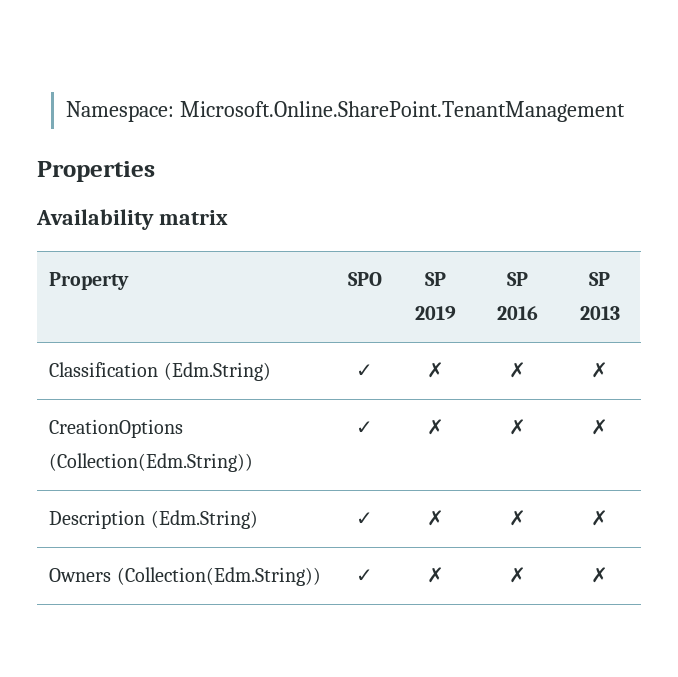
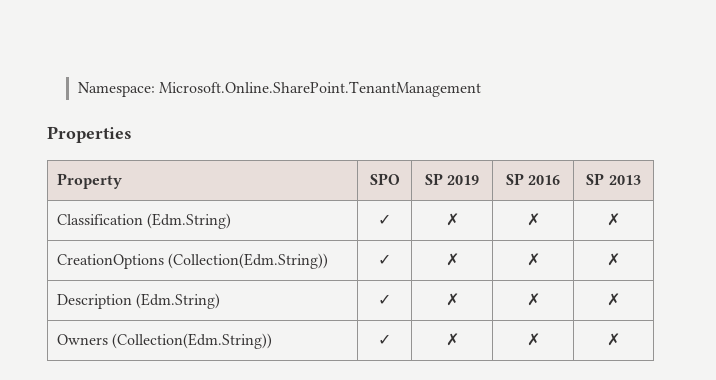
- Availability matrix

